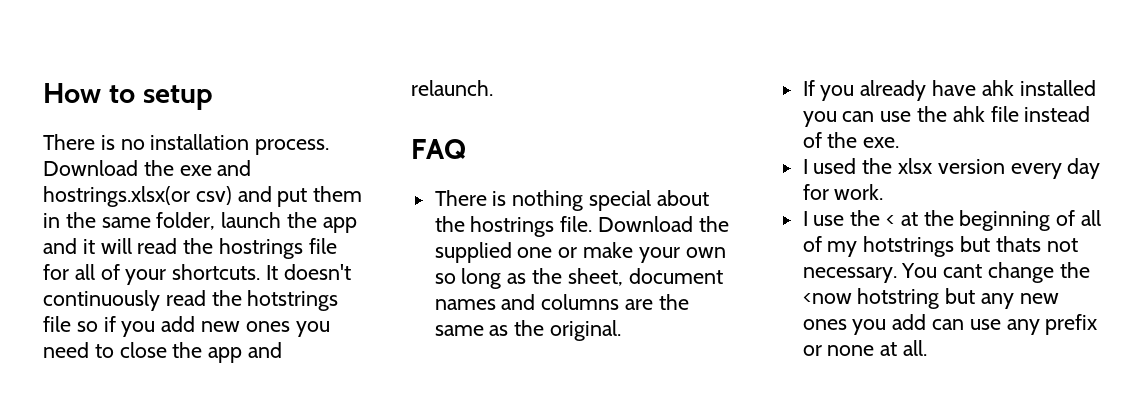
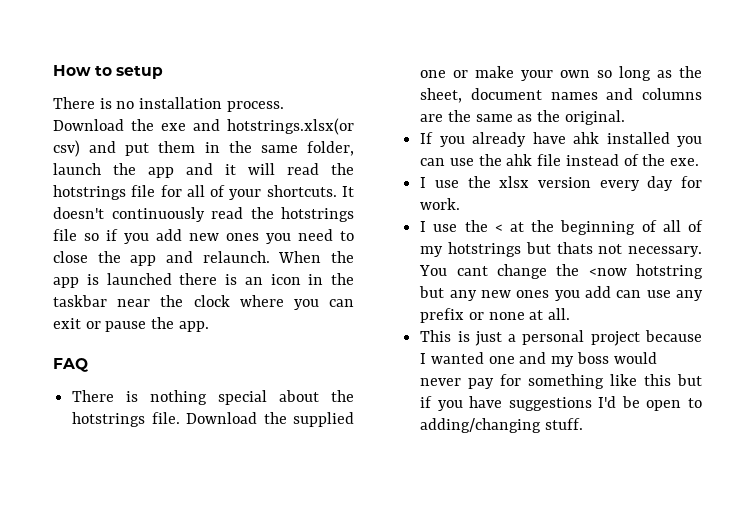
- Download the exe and hostrings.xlsx(or csv) and put them in the same folder, launch the app and it will read the hostrings file for all of your shortcuts.
+ Download the exe and hotstrings.xlsx(or csv) and put them in the same folder, launch the app and it will read the hotstrings file for all of your shortcuts.
+ When the app is launched there is an icon in the taskbar near the clock where you can exit or pause the app.
- There is nothing special about the hostrings file.
+ There is nothing special about the hotstrings file.
- I used the xlsx version every day for work.
+ I use the xlsx version every day for work.
+ This is just a personal project because I wanted one and my boss would never pay for something like this but if you have suggestions I'd be open to adding/changing stuff.

